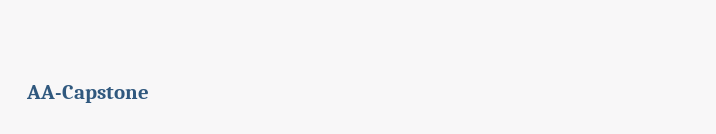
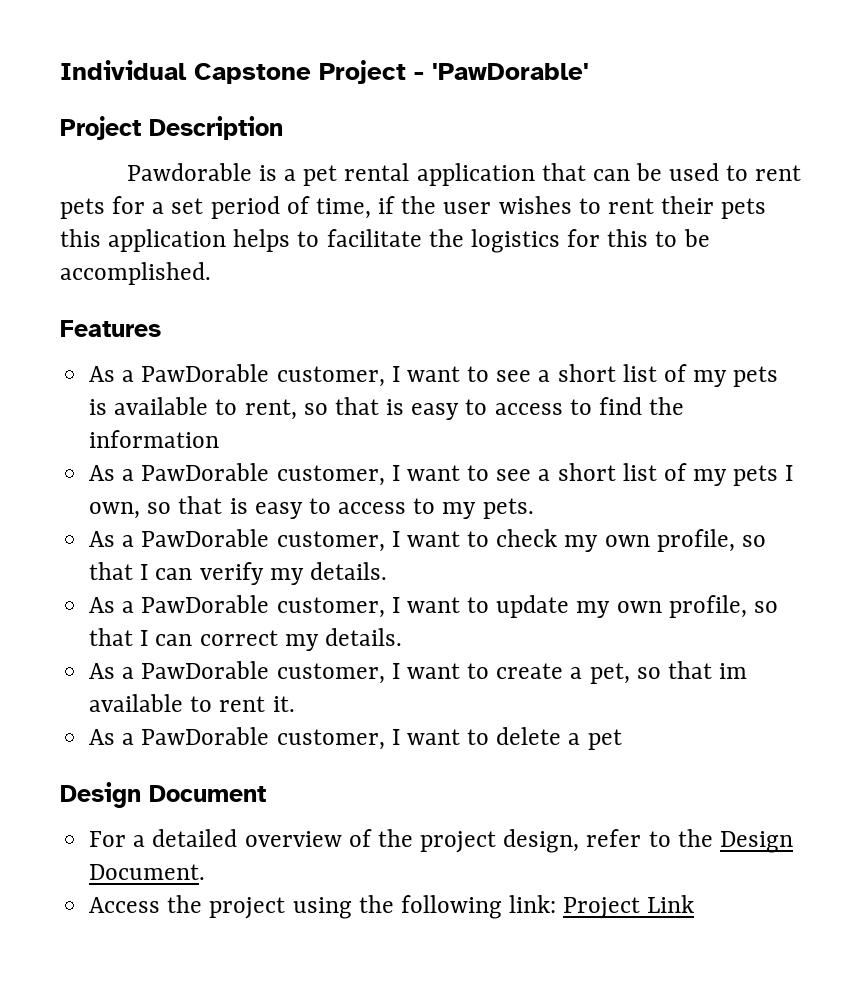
- AA-Capstone
+ Individual Capstone Project - 'PawDorable'
+ Project Description
+ Pawdorable is a pet rental application that can be used to rent pets for a set period of time, if the user wishes to rent their pets this application helps to facilitate the logistics for this to be accomplished.
+ Features
+ As a PawDorable customer, I want to see a short list of my pets is available to rent, so that is easy to access to find the information
+ As a PawDorable customer, I want to see a short list of my pets I own, so that is easy to access to my pets.
+ As a PawDorable customer, I want to check my own profile, so that I can verify my details.
+ As a PawDorable customer, I want to update my own profile, so that I can correct my details.
+ As a PawDorable customer, I want to create a pet, so that im available to rent it.
+ As a PawDorable customer, I want to delete a pet
+ Design Document
+ For a detailed overview of the project design, refer to the Design Document.
+ Access the project using the following link: Project Link

